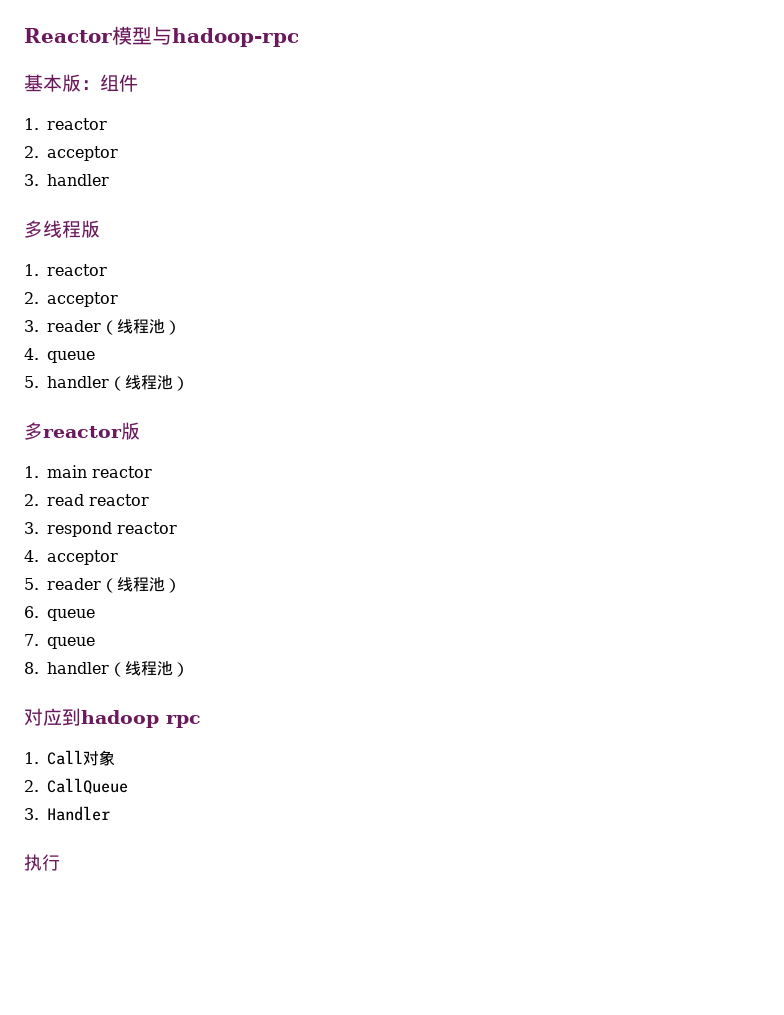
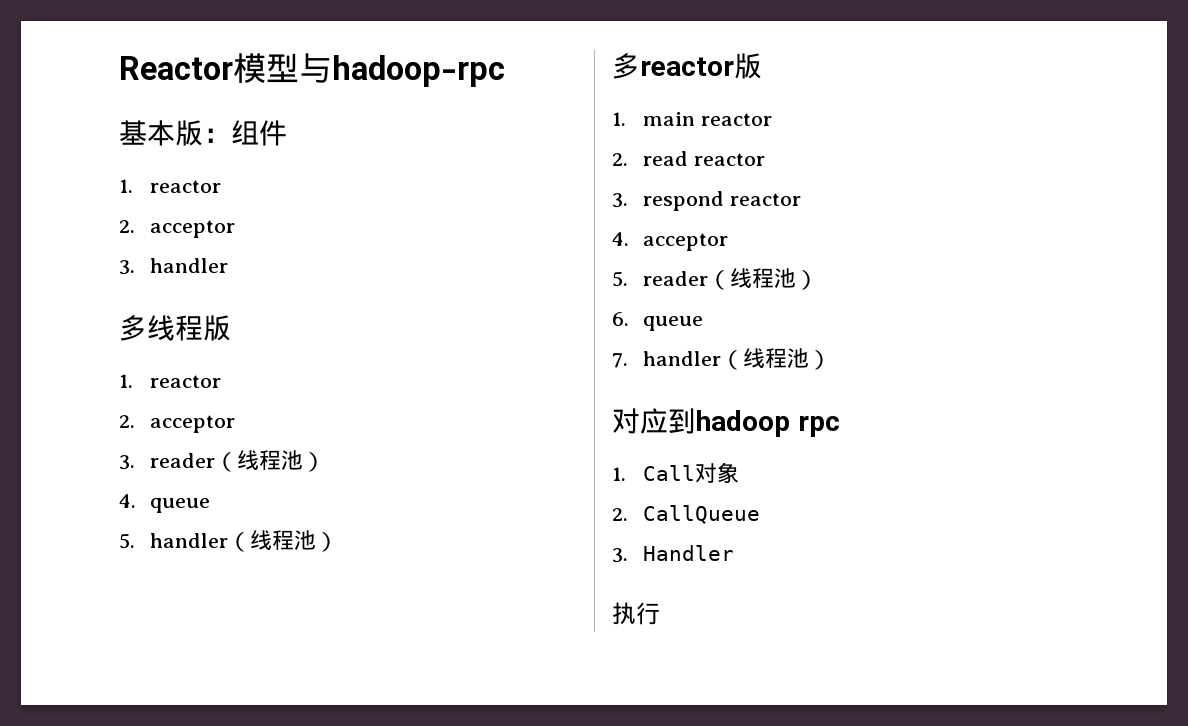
- 7. queue
- 8. handler（线程池）
+ 7. handler（线程池）

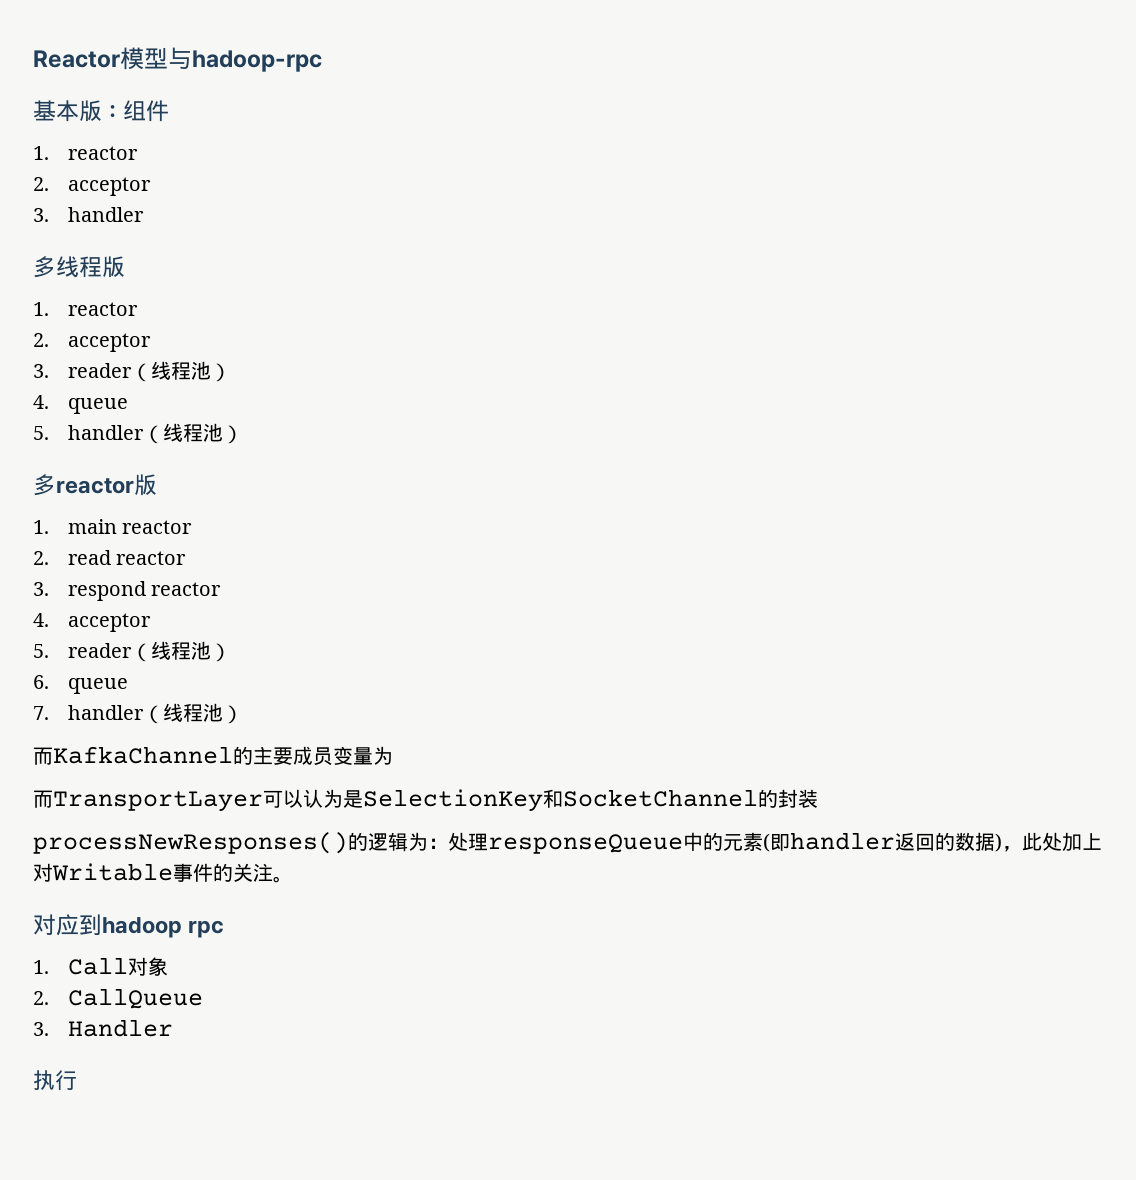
+ 而KafkaChannel的主要成员变量为
+ 而TransportLayer可以认为是SelectionKey和SocketChannel的封装
+ processNewResponses()的逻辑为：处理responseQueue中的元素(即handler返回的数据)，此处加上对Writable事件的关注。

